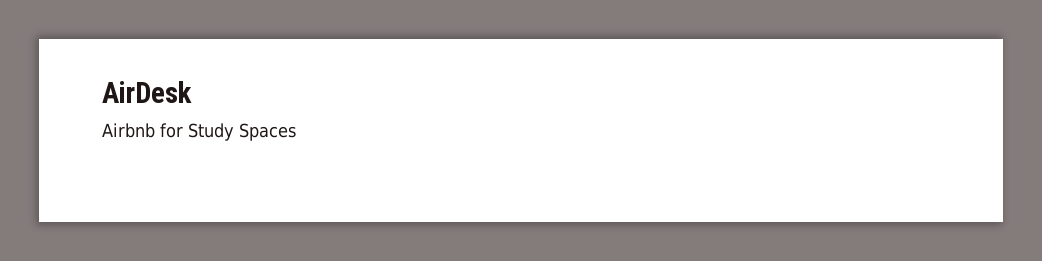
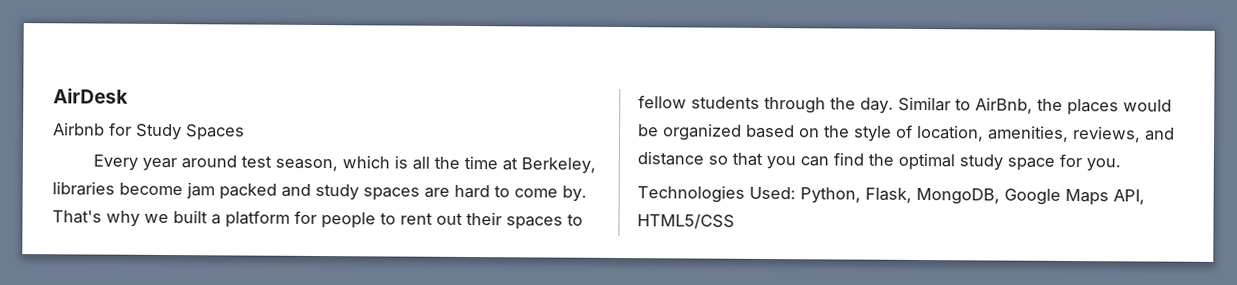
+ Every year around test season, which is all the time at Berkeley, libraries become jam packed and study spaces are hard to come by. That's why we built a platform for people to rent out their spaces to fellow students through the day. Similar to AirBnb, the places would be organized based on the style of location, amenities, reviews, and distance so that you can find the optimal study space for you.
+ Technologies Used: Python, Flask, MongoDB, Google Maps API, HTML5/CSS

